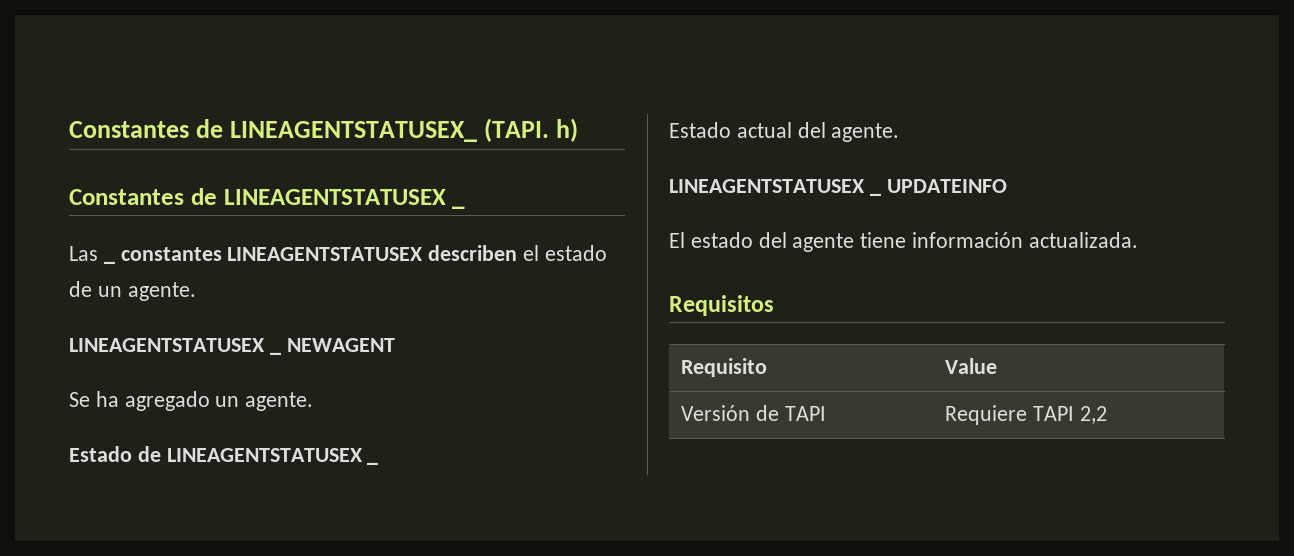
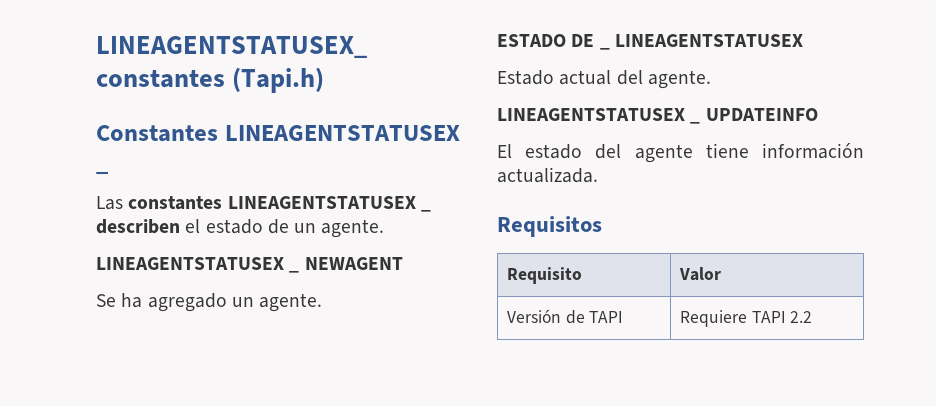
- Constantes de LINEAGENTSTATUSEX_ (TAPI. h)
- Constantes de LINEAGENTSTATUSEX _
+ LINEAGENTSTATUSEX_ constantes (Tapi.h)
+ Constantes LINEAGENTSTATUSEX _
- Las _ constantes LINEAGENTSTATUSEX describen el estado de un agente.
+ Las constantes LINEAGENTSTATUSEX _ describen el estado de un agente.
- Estado de LINEAGENTSTATUSEX _
+ ESTADO DE _ LINEAGENTSTATUSEX
- Requisito | Value
+ Requisito | Valor
- Versión de TAPI | Requiere TAPI 2,2
+ Versión de TAPI | Requiere TAPI 2.2

